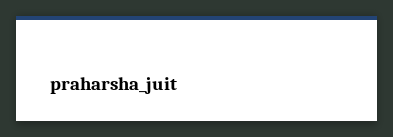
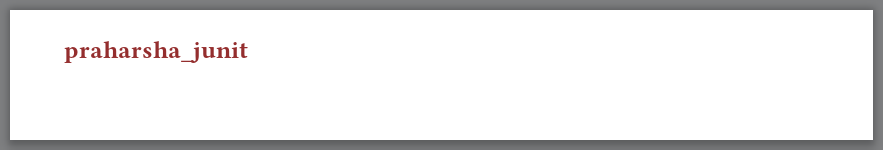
- praharsha_juit
+ praharsha_junit

